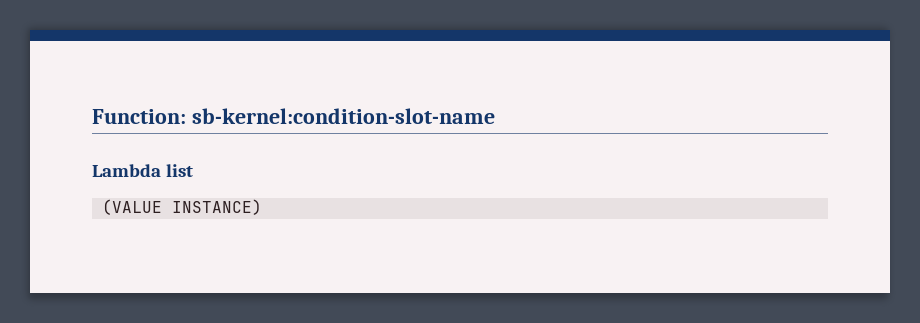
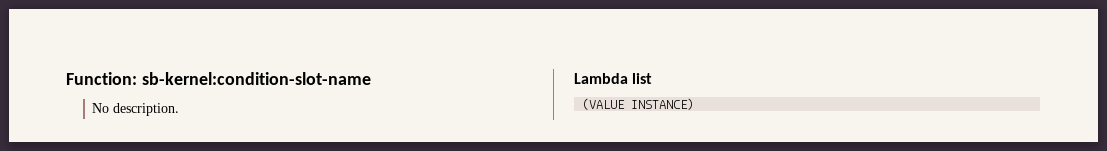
+ No description.

